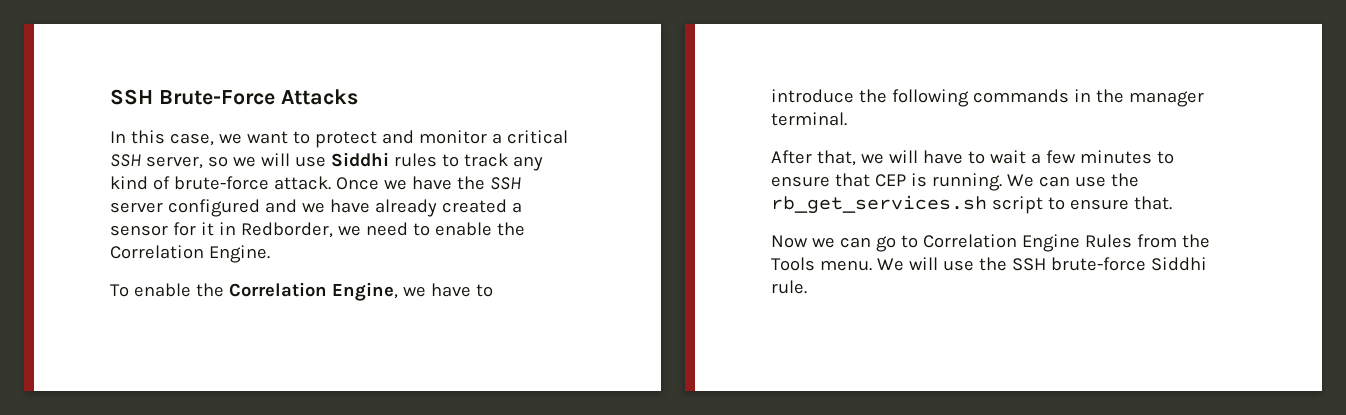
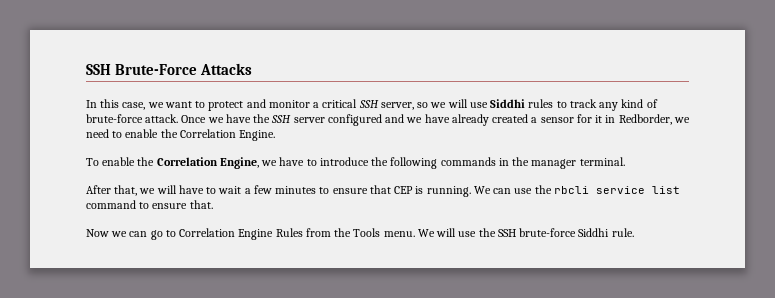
- We can use the rb_get_services.sh script to ensure that.
+ We can use the rbcli service list command to ensure that.

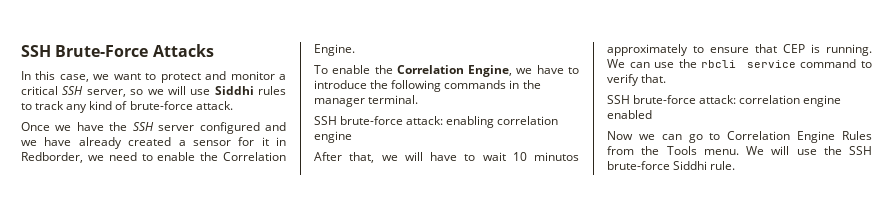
- In this case, we want to protect and monitor a critical SSH server, so we will use Siddhi rules to track any kind of brute-force attack. Once we have the SSH server configured and we have already created a sensor for it in Redborder, we need to enable the Correlation Engine.
+ In this case, we want to protect and monitor a critical SSH server, so we will use Siddhi rules to track any kind of brute-force attack.
+ Once we have the SSH server configured and we have already created a sensor for it in Redborder, we need to enable the Correlation Engine.
+ SSH brute-force attack: enabling correlation engine
- After that, we will have to wait a few minutes to ensure that CEP is running.
+ After that, we will have to wait 10 minutos approximately to ensure that CEP is running.
- We can use the rbcli service list command to ensure that.
+ We can use the rbcli service command to verify that.
+ SSH brute-force attack: correlation engine enabled

